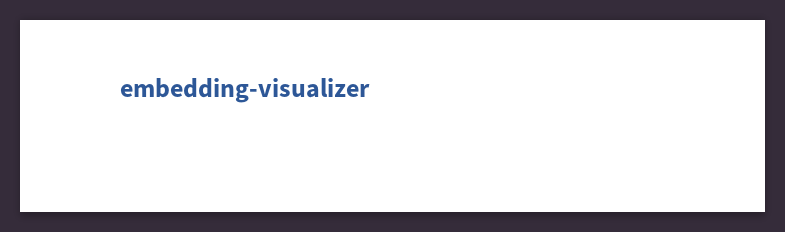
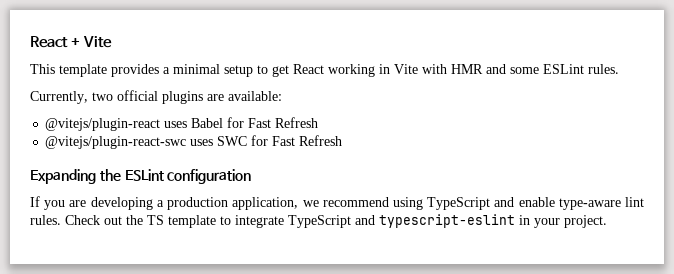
- embedding-visualizer
+ React + Vite
+ This template provides a minimal setup to get React working in Vite with HMR and some ESLint rules.
+ Currently, two official plugins are available:
+ @vitejs/plugin-react uses Babel for Fast Refresh
+ @vitejs/plugin-react-swc uses SWC for Fast Refresh
+ Expanding the ESLint configuration
+ If you are developing a production application, we recommend using TypeScript and enable type-aware lint rules. Check out the TS template to integrate TypeScript and typescript-eslint in your project.

